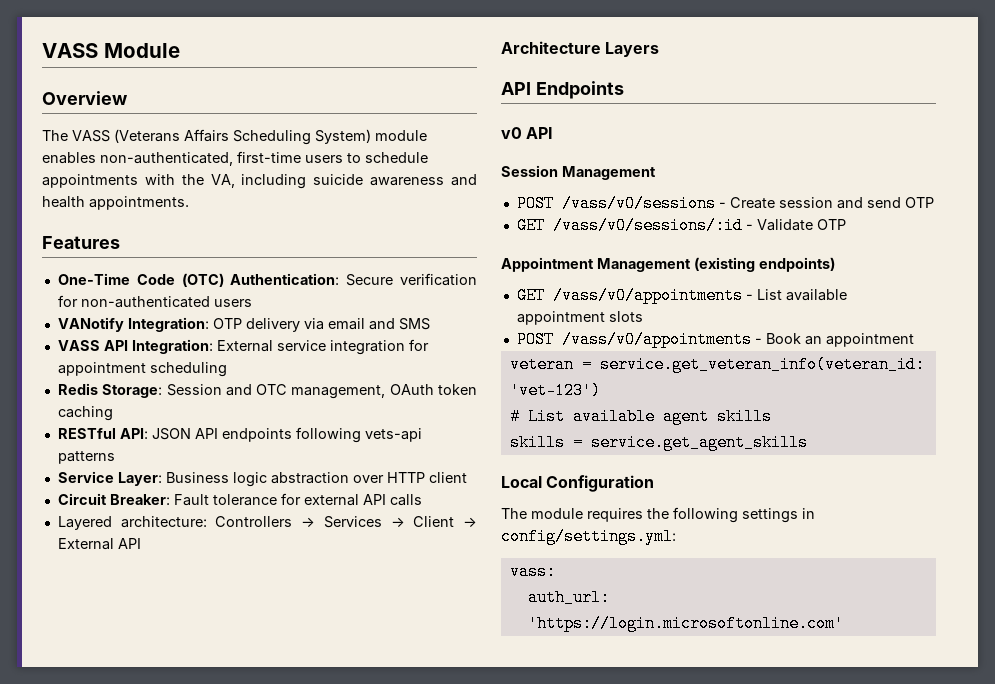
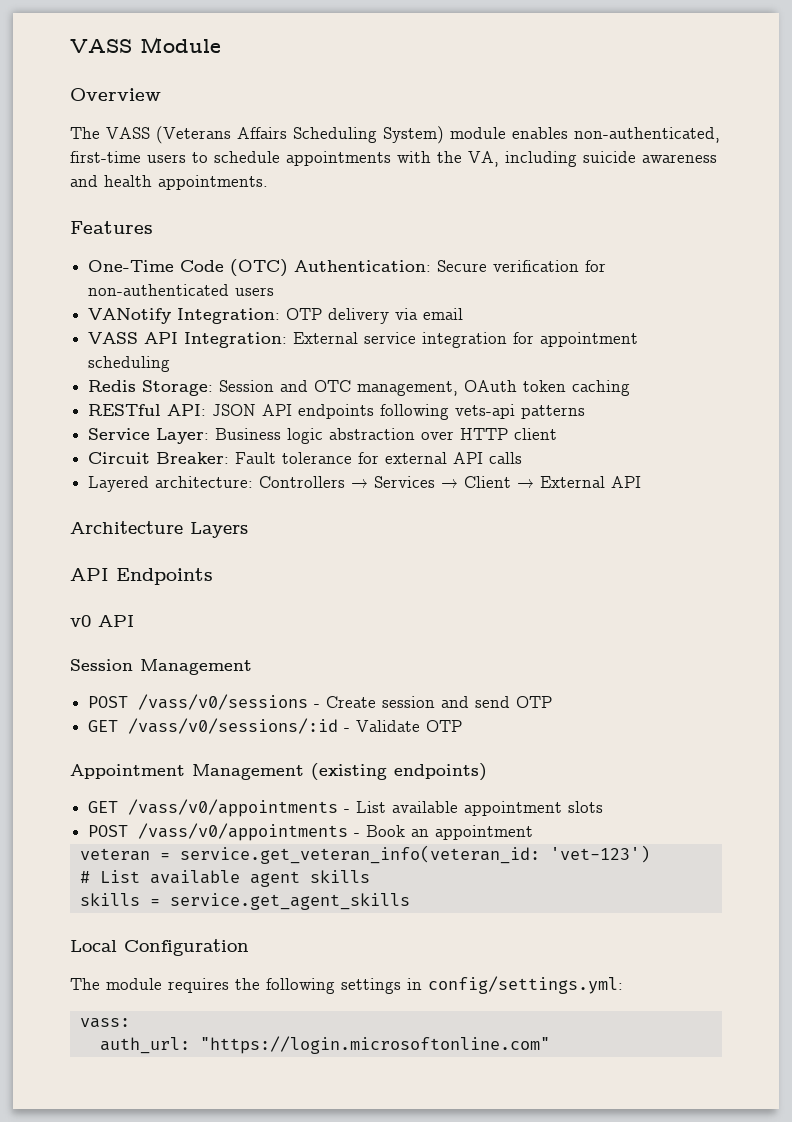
- VANotify Integration: OTP delivery via email and SMS
+ VANotify Integration: OTP delivery via email
- auth_url: 'https://login.microsoftonline.com'
+ auth_url: "https://login.microsoftonline.com"

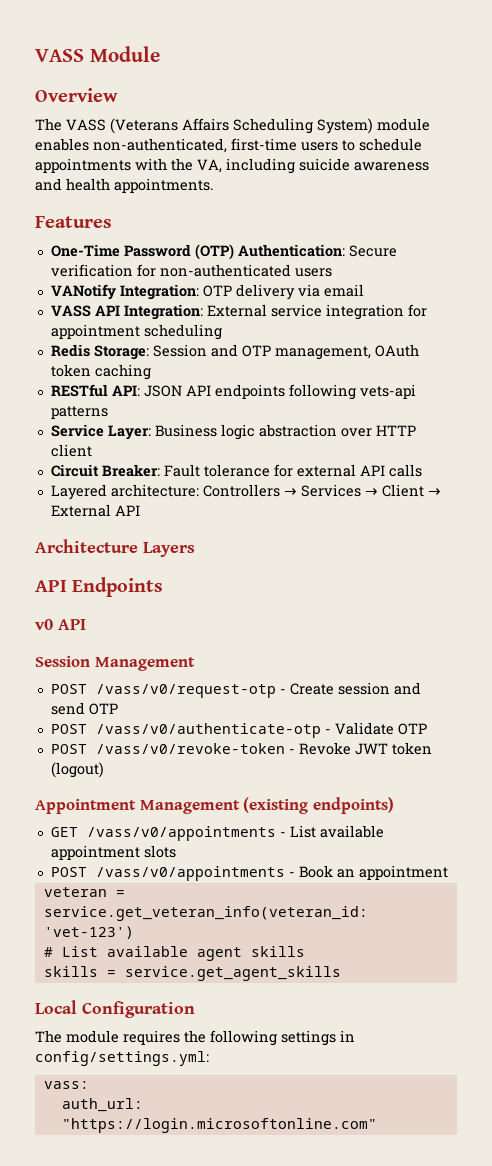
- One-Time Code (OTC) Authentication: Secure verification for non-authenticated users
+ One-Time Password (OTP) Authentication: Secure verification for non-authenticated users
- Redis Storage: Session and OTC management, OAuth token caching
+ Redis Storage: Session and OTP management, OAuth token caching
- POST /vass/v0/sessions - Create session and send OTP
+ POST /vass/v0/request-otp - Create session and send OTP
- GET /vass/v0/sessions/:id - Validate OTP
+ POST /vass/v0/authenticate-otp - Validate OTP
+ POST /vass/v0/revoke-token - Revoke JWT token (logout)

